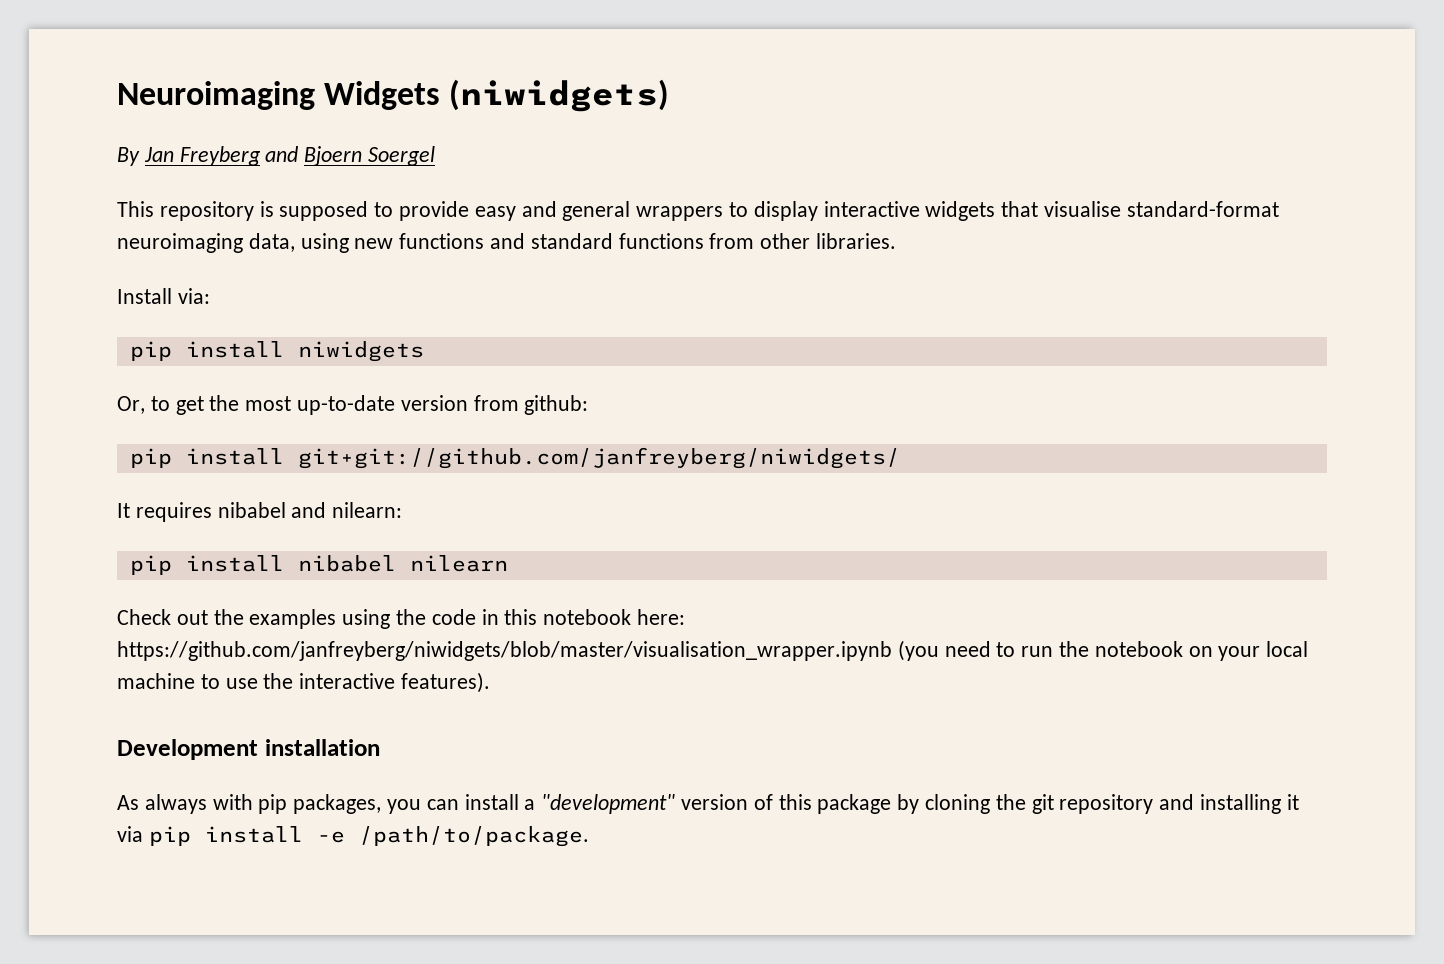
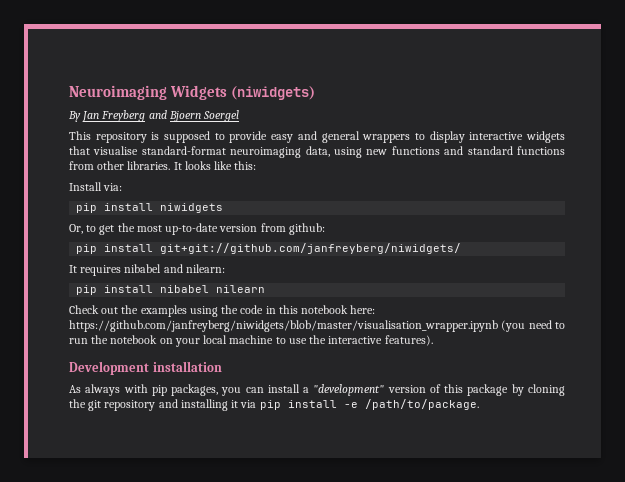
+ It looks like this:

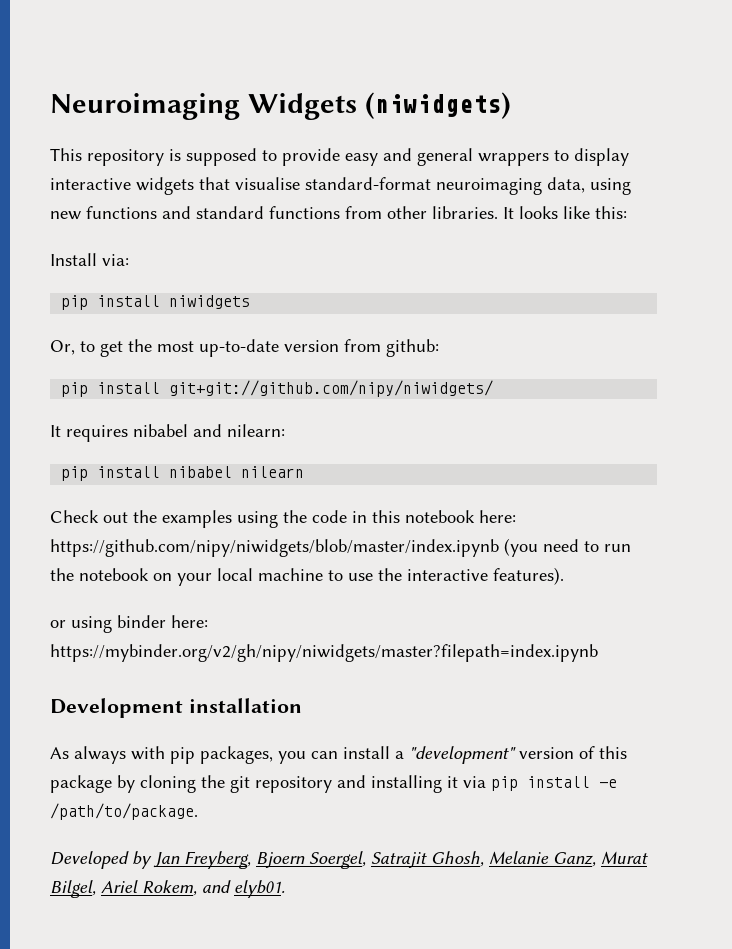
- By Jan Freyberg and Bjoern Soergel
- pip install git+git://github.com/janfreyberg/niwidgets/
+ pip install git+git://github.com/nipy/niwidgets/
- Check out the examples using the code in this notebook here: https://github.com/janfreyberg/niwidgets/blob/master/visualisation_wrapper.ipynb (you need to run the notebook on your local machine to use the interactive features).
+ Check out the examples using the code in this notebook here: https://github.com/nipy/niwidgets/blob/master/index.ipynb (you need to run the notebook on your local machine to use the interactive features).
+ or using binder here: https://mybinder.org/v2/gh/nipy/niwidgets/master?filepath=index.ipynb
+ Developed by Jan Freyberg, Bjoern Soergel, Satrajit Ghosh, Melanie Ganz, Murat Bilgel, Ariel Rokem, and elyb01.

